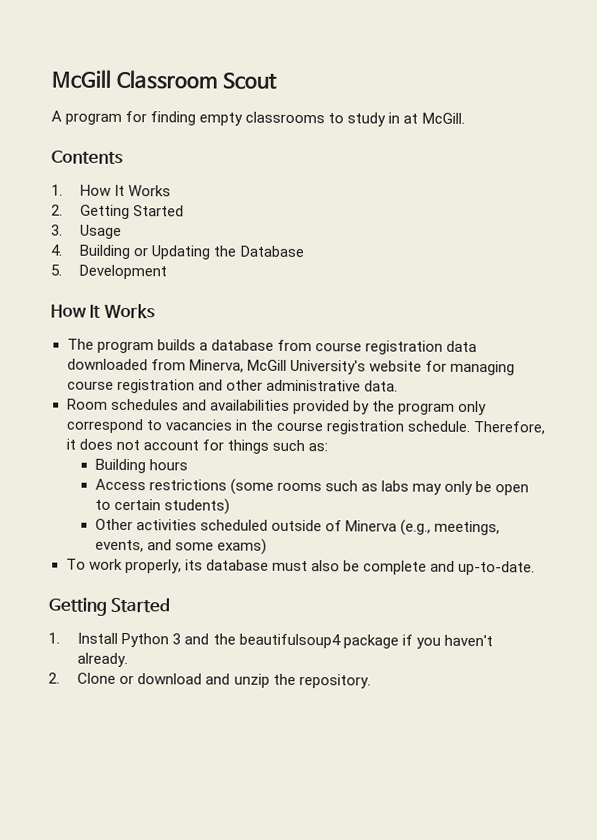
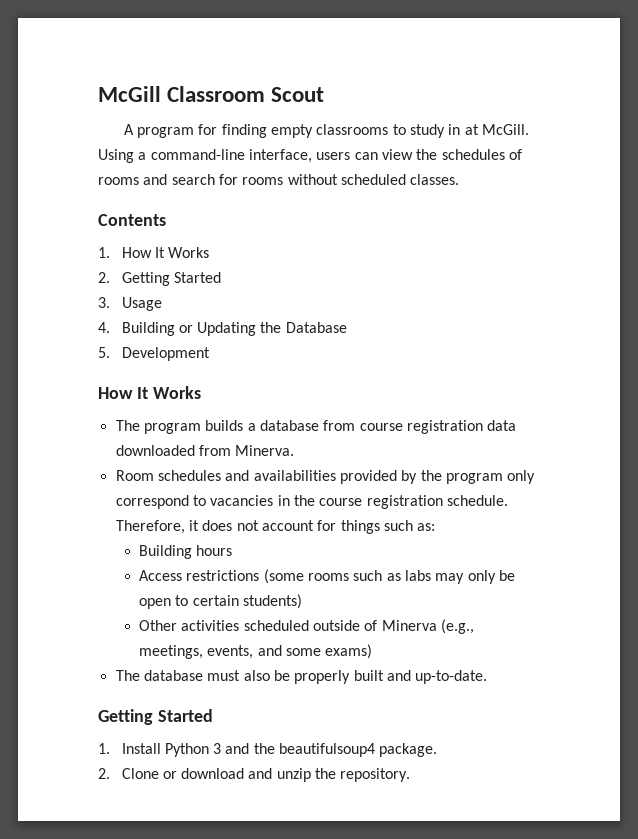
+ Using a command-line interface, users can view the schedules of rooms and search for rooms without scheduled classes.
- The program builds a database from course registration data downloaded from Minerva, McGill University's website for managing course registration and other administrative data.
+ The program builds a database from course registration data downloaded from Minerva.
- To work properly, its database must also be complete and up-to-date.
+ The database must also be properly built and up-to-date.
- 1. Install Python 3 and the beautifulsoup4 package if you haven't already.
+ 1. Install Python 3 and the beautifulsoup4 package.

